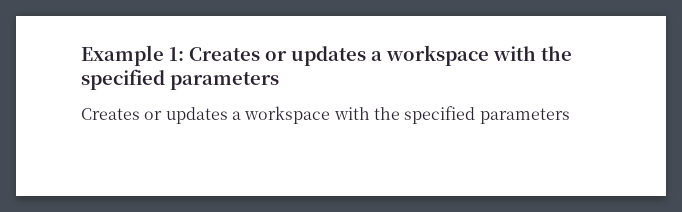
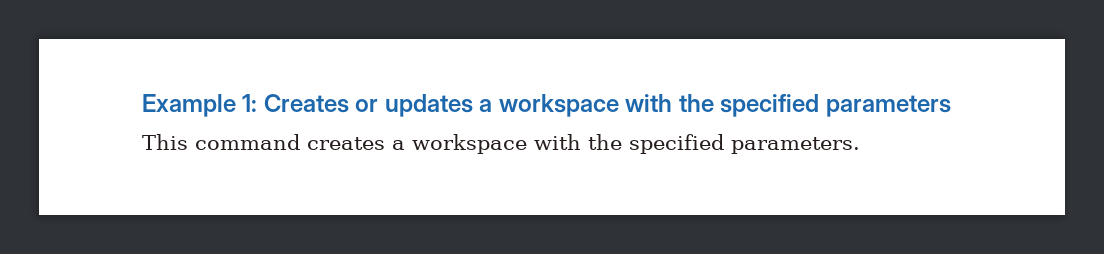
  Example 1: Creates or updates a workspace with the specified parameters
- Creates or updates a workspace with the specified parameters
+ This command creates a workspace with the specified parameters.

